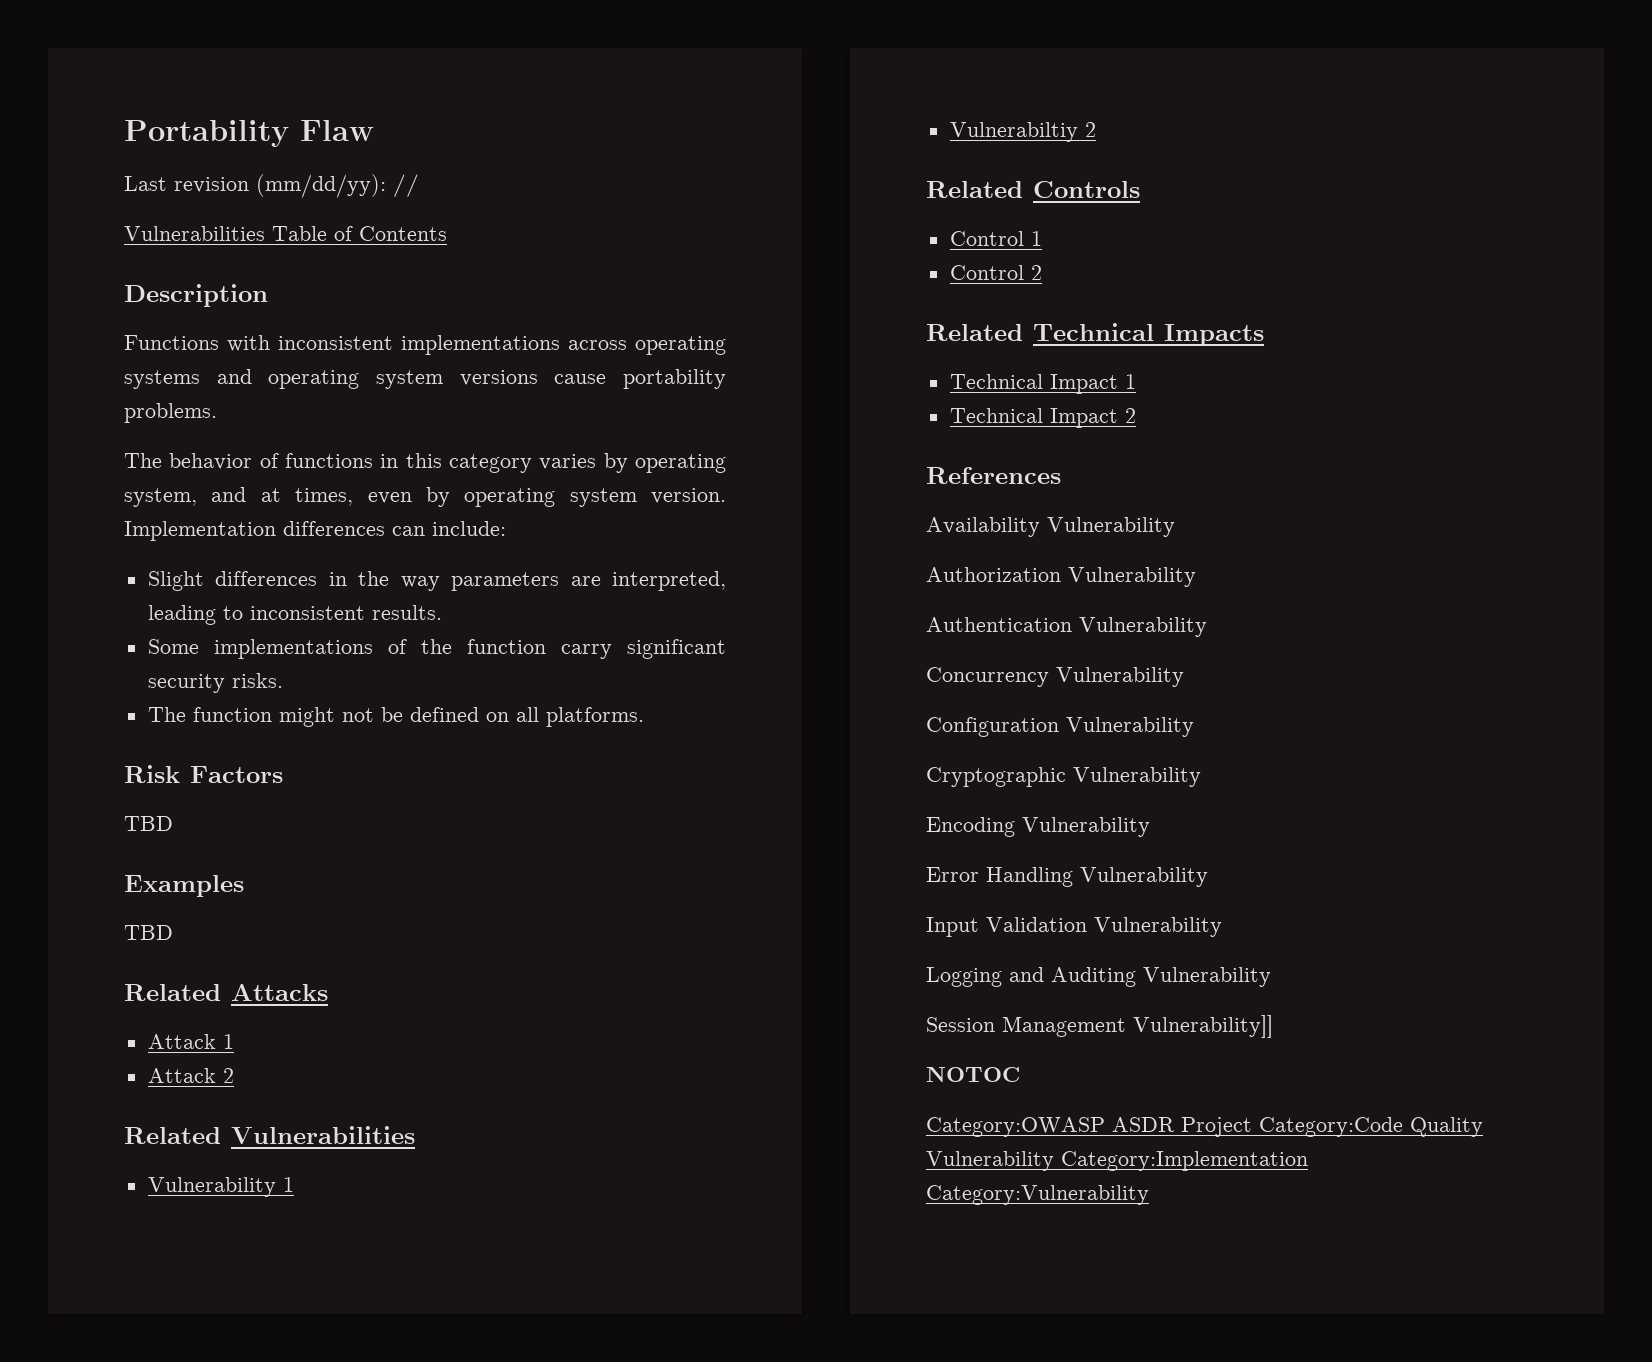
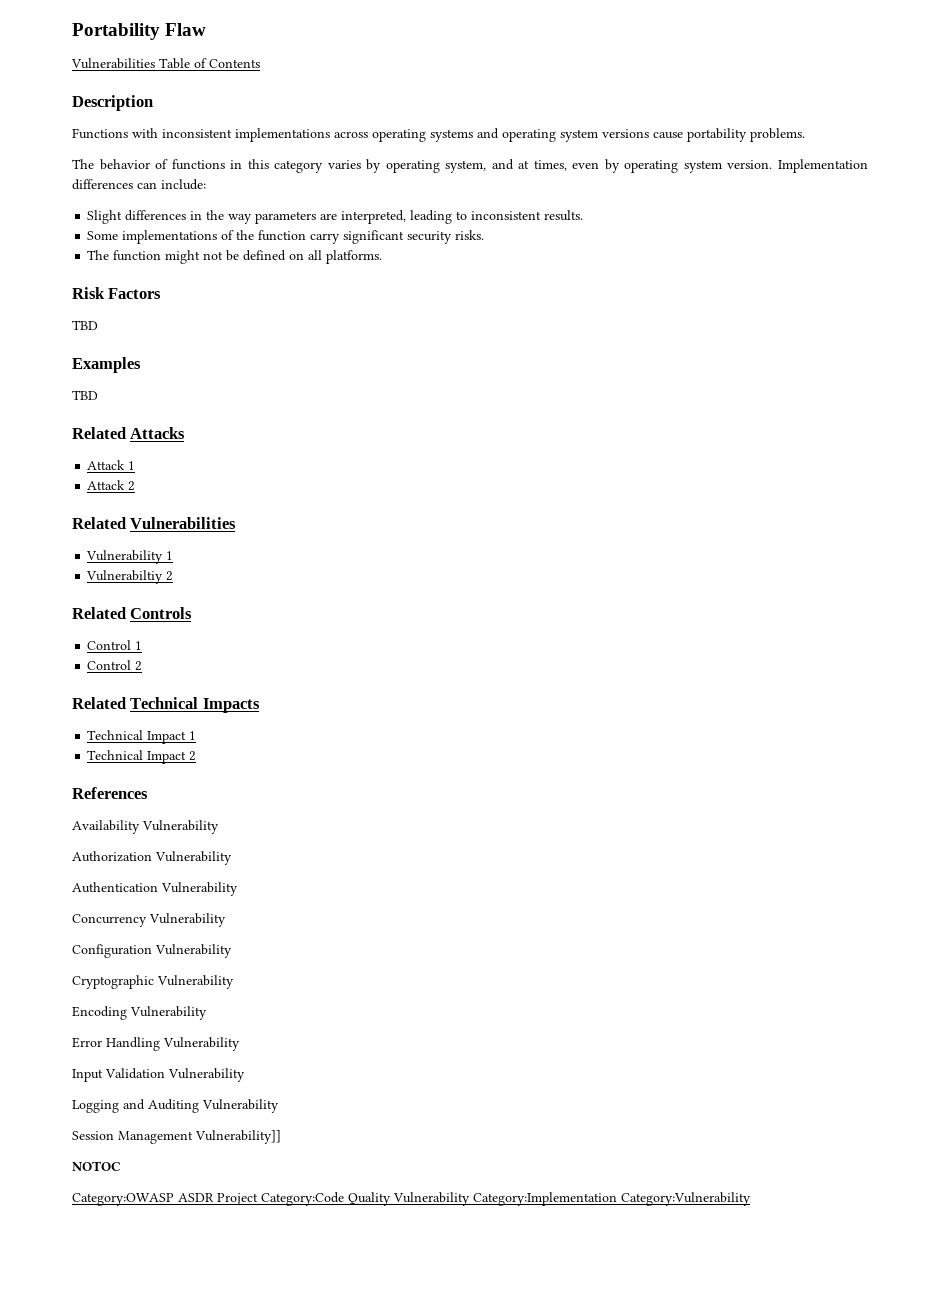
- Last revision (mm/dd/yy): //

